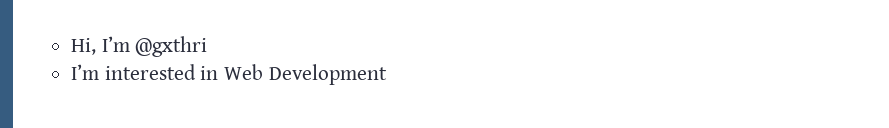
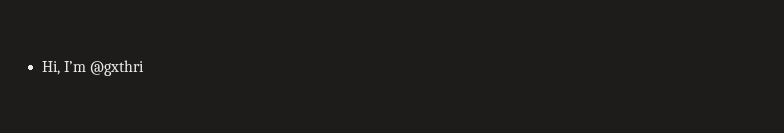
- I’m interested in Web Development

